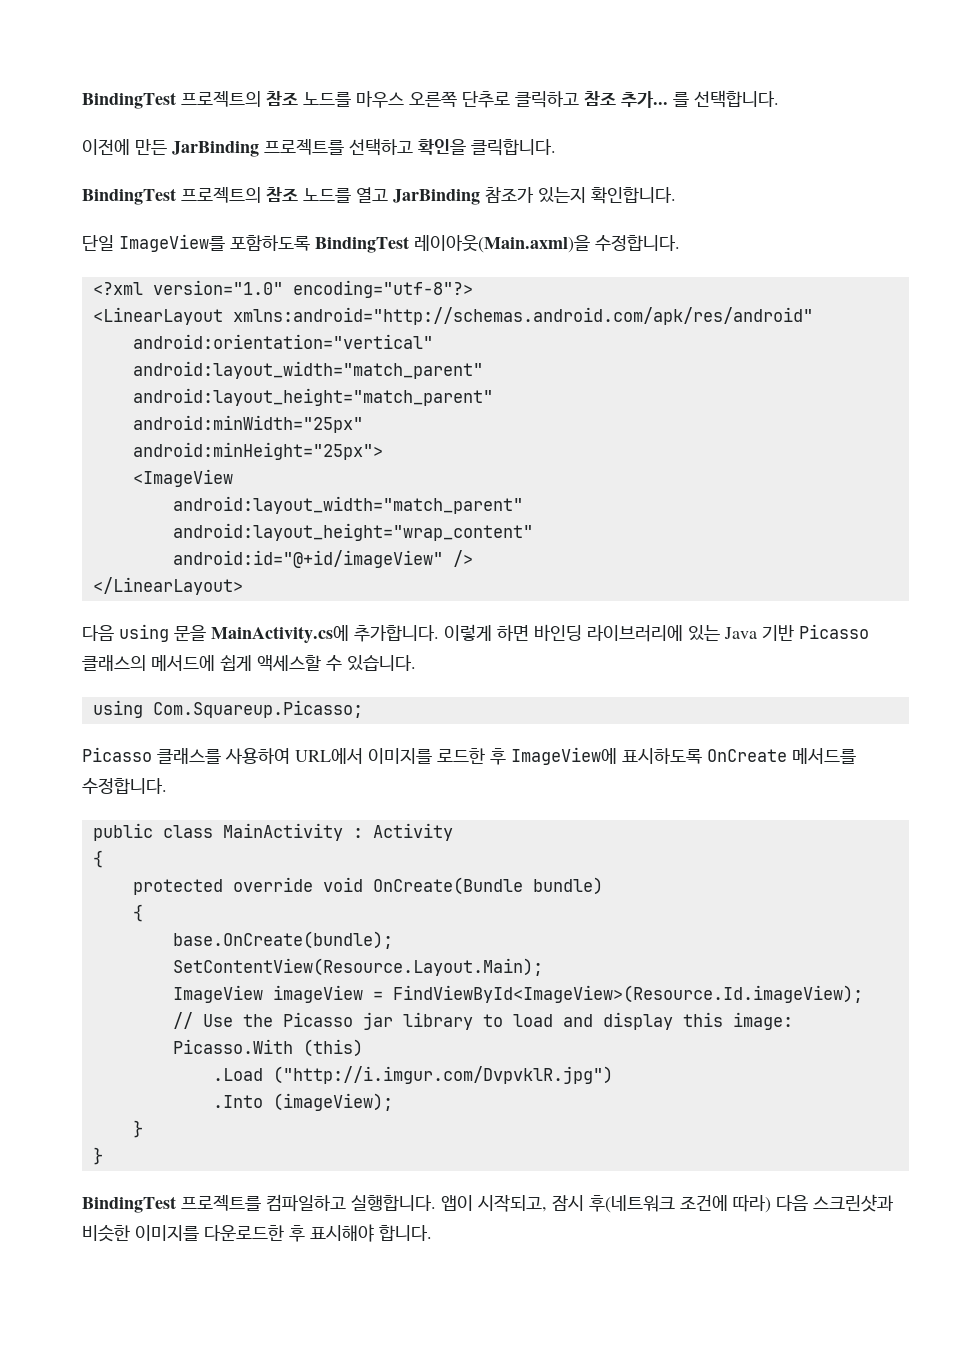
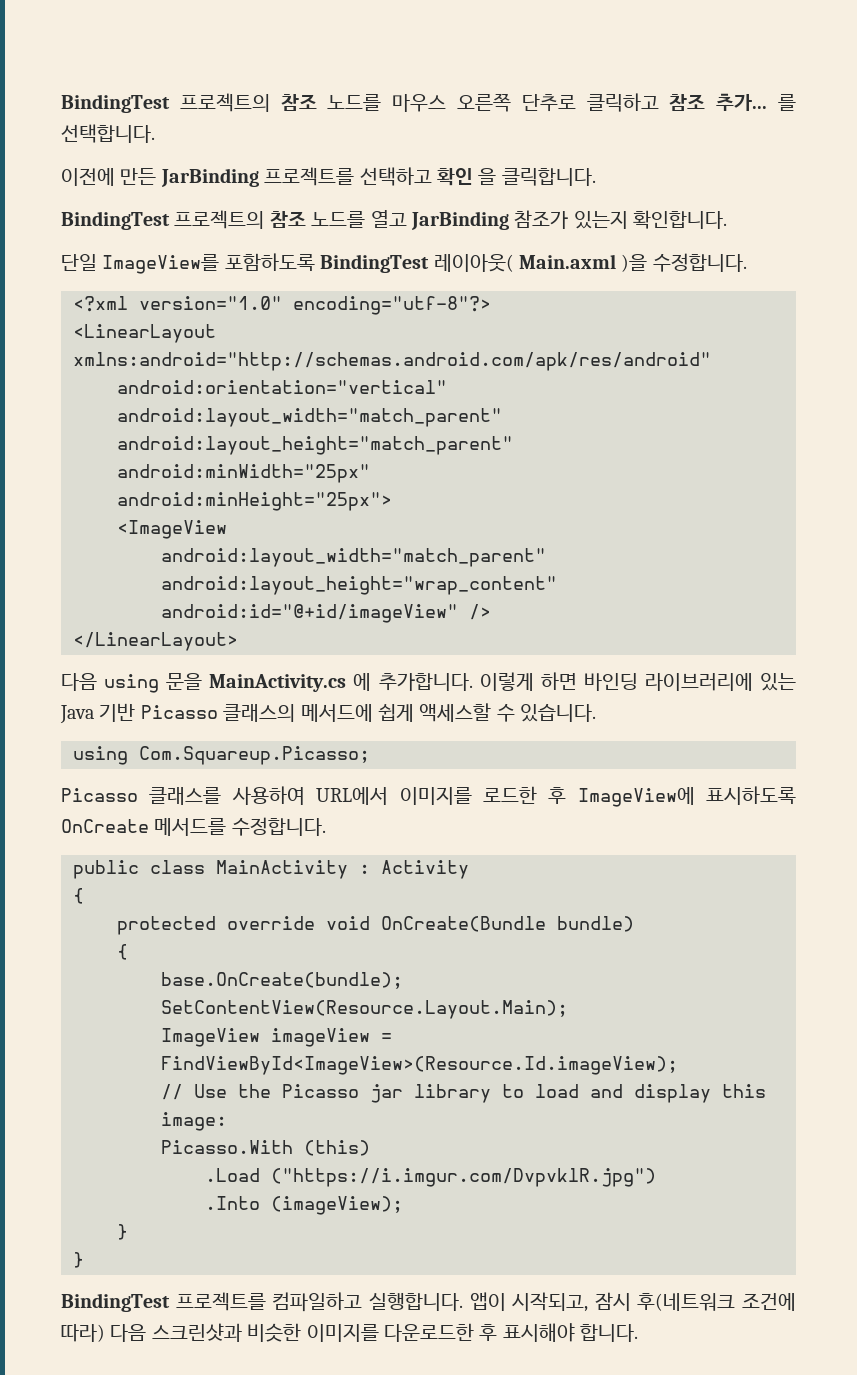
- 이전에 만든 JarBinding 프로젝트를 선택하고 확인을 클릭합니다.
+ 이전에 만든 JarBinding 프로젝트를 선택하고 확인 을 클릭합니다.
- 단일 ImageView를 포함하도록 BindingTest 레이아웃(Main.axml)을 수정합니다.
+ 단일 ImageView를 포함하도록 BindingTest 레이아웃( Main.axml )을 수정합니다.
- 다음 using 문을 MainActivity.cs에 추가합니다.
+ 다음 using 문을 MainActivity.cs 에 추가합니다.
- .Load ("http://i.imgur.com/DvpvklR.jpg")
+ .Load ("https://i.imgur.com/DvpvklR.jpg")

